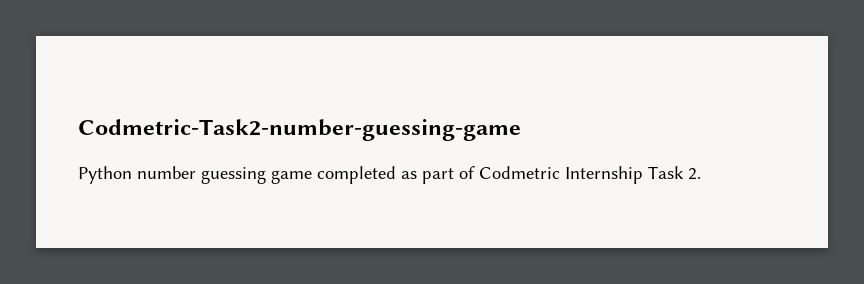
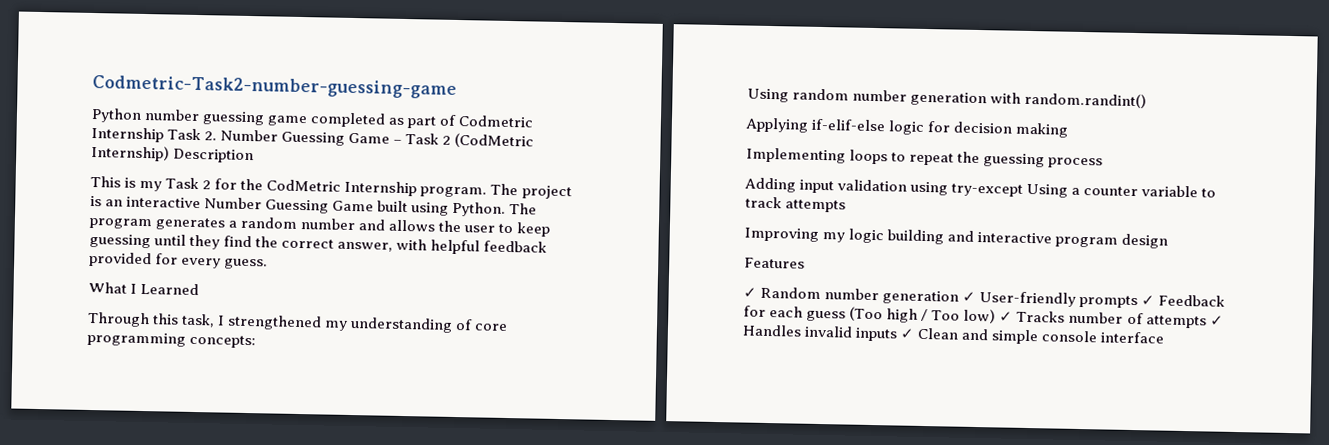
- Python number guessing game completed as part of Codmetric Internship Task 2.
+ Python number guessing game completed as part of Codmetric Internship Task 2. Number Guessing Game – Task 2 (CodMetric Internship) Description
+ This is my Task 2 for the CodMetric Internship program. The project is an interactive Number Guessing Game built using Python. The program generates a random number and allows the user to keep guessing until they find the correct answer, with helpful feedback provided for every guess.
+ What I Learned
+ Through this task, I strengthened my understanding of core programming concepts:
+ Using random number generation with random.randint()
+ Applying if-elif-else logic for decision making
+ Implementing loops to repeat the guessing process
+ Adding input validation using try-except Using a counter variable to track attempts
+ Improving my logic building and interactive program design
+ Features
+ ✓ Random number generation ✓ User-friendly prompts ✓ Feedback for each guess (Too high / Too low) ✓ Tracks number of attempts ✓ Handles invalid inputs ✓ Clean and simple console interface

